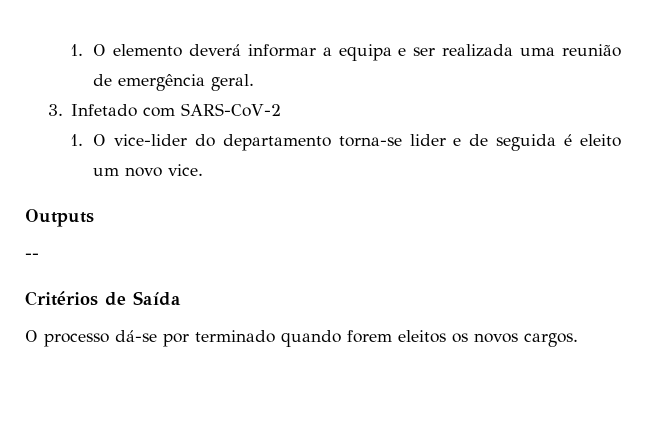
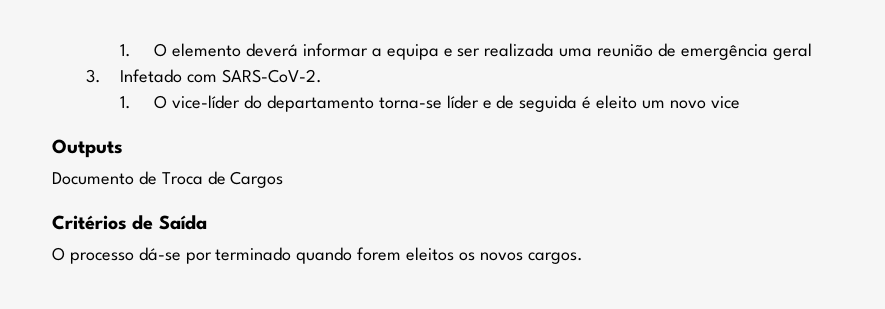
- 1. O elemento deverá informar a equipa e ser realizada uma reunião de emergência geral.
+ 1. O elemento deverá informar a equipa e ser realizada uma reunião de emergência geral
- 3. Infetado com SARS-CoV-2
- 1. O vice-lider do departamento torna-se lider e de seguida é eleito um novo vice.
+ 3. Infetado com SARS-CoV-2.
+ 1. O vice-líder do departamento torna-se líder e de seguida é eleito um novo vice
- --
+ Documento de Troca de Cargos

